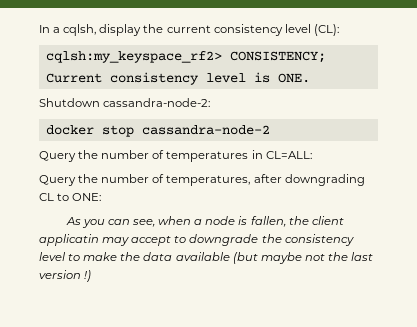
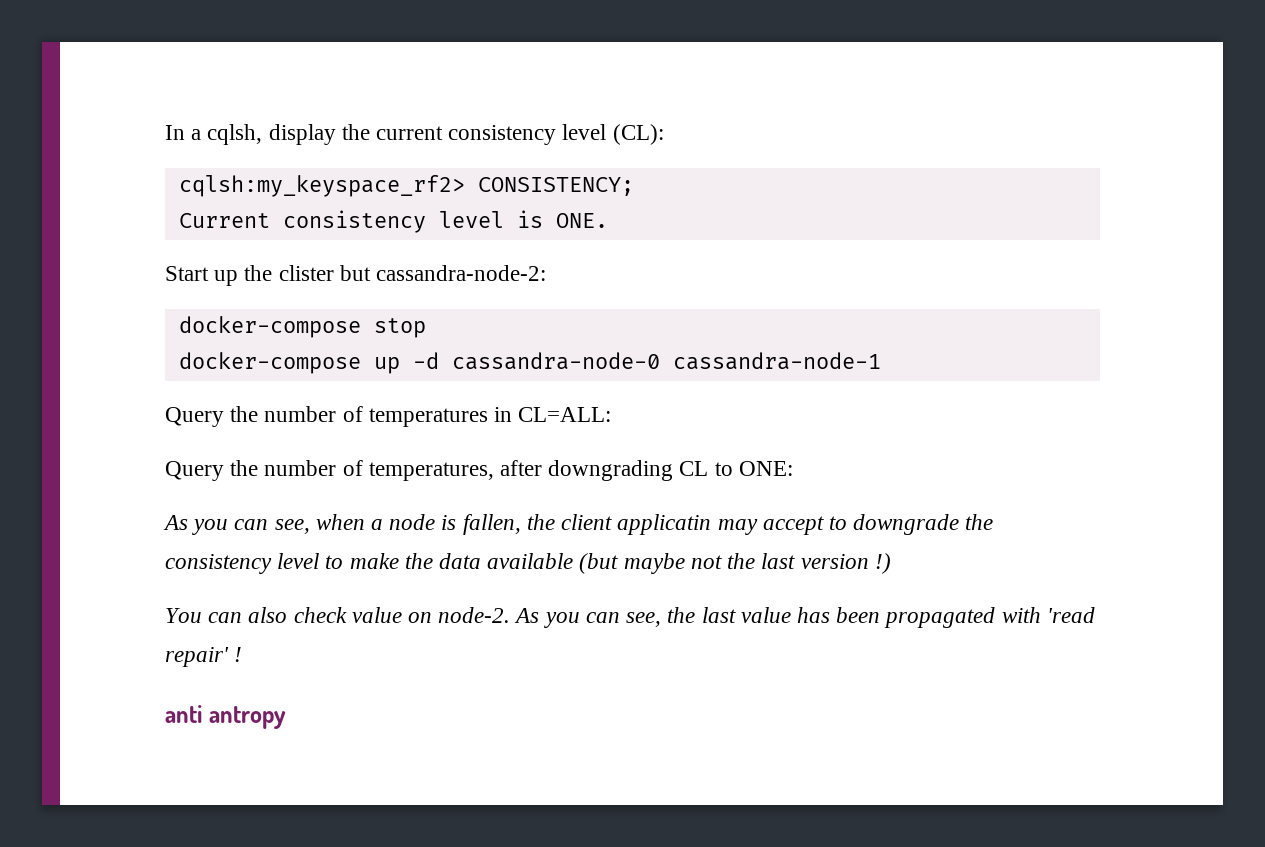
- Shutdown cassandra-node-2:
+ Start up the clister but cassandra-node-2:
- docker stop cassandra-node-2
+ docker-compose stop
+ docker-compose up -d cassandra-node-0 cassandra-node-1
+ You can also check value on node-2. As you can see, the last value has been propagated with 'read repair' !
+ anti antropy

